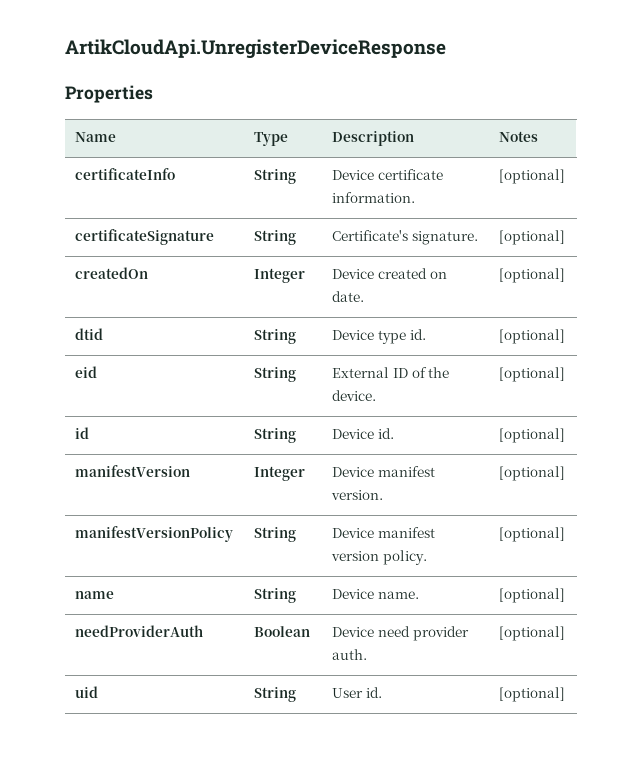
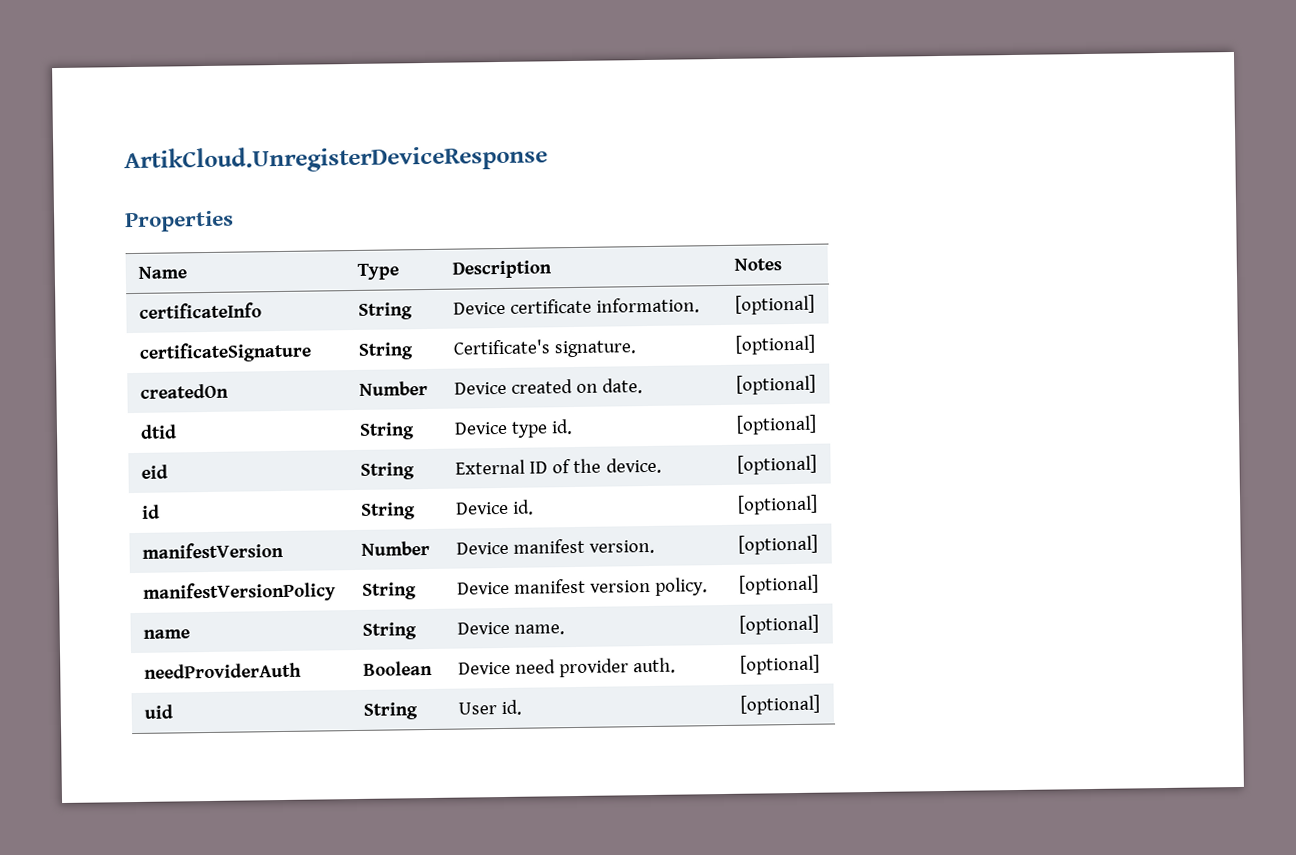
- ArtikCloudApi.UnregisterDeviceResponse
+ ArtikCloud.UnregisterDeviceResponse
- createdOn | Integer | Device created on date. | [optional]
+ createdOn | Number | Device created on date. | [optional]
- manifestVersion | Integer | Device manifest version. | [optional]
+ manifestVersion | Number | Device manifest version. | [optional]

